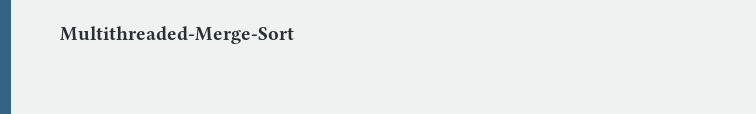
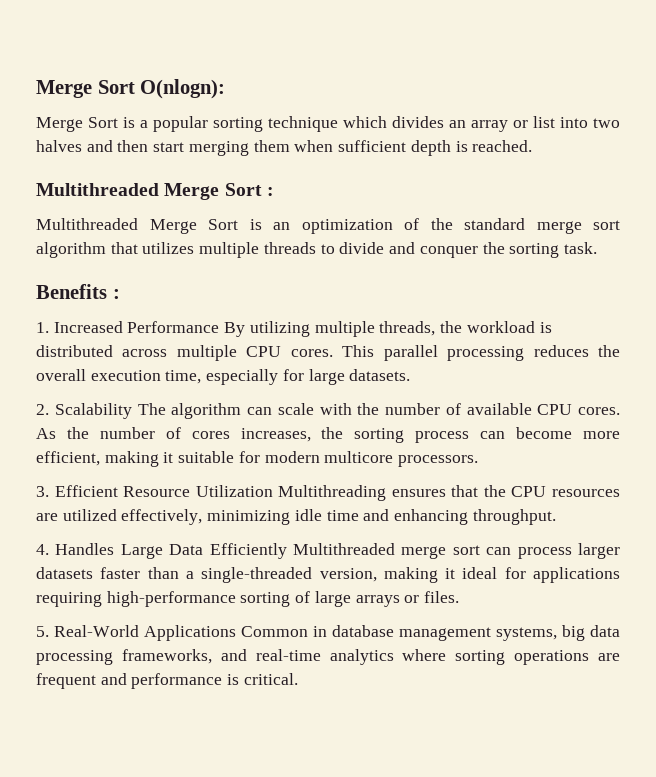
- Multithreaded-Merge-Sort
+ Merge Sort O(nlogn):
+ Merge Sort is a popular sorting technique which divides an array or list into two halves and then start merging them when sufficient depth is reached.
+ Multithreaded Merge Sort :
+ Multithreaded Merge Sort is an optimization of the standard merge sort algorithm that utilizes multiple threads to divide and conquer the sorting task.
+ Benefits :
+ 1. Increased Performance By utilizing multiple threads, the workload is distributed across multiple CPU cores. This parallel processing reduces the overall execution time, especially for large datasets.
+ 2. Scalability The algorithm can scale with the number of available CPU cores. As the number of cores increases, the sorting process can become more efficient, making it suitable for modern multicore processors.
+ 3. Efficient Resource Utilization Multithreading ensures that the CPU resources are utilized effectively, minimizing idle time and enhancing throughput.
+ 4. Handles Large Data Efficiently Multithreaded merge sort can process larger datasets faster than a single-threaded version, making it ideal for applications requiring high-performance sorting of large arrays or files.
+ 5. Real-World Applications Common in database management systems, big data processing frameworks, and real-time analytics where sorting operations are frequent and performance is critical.

